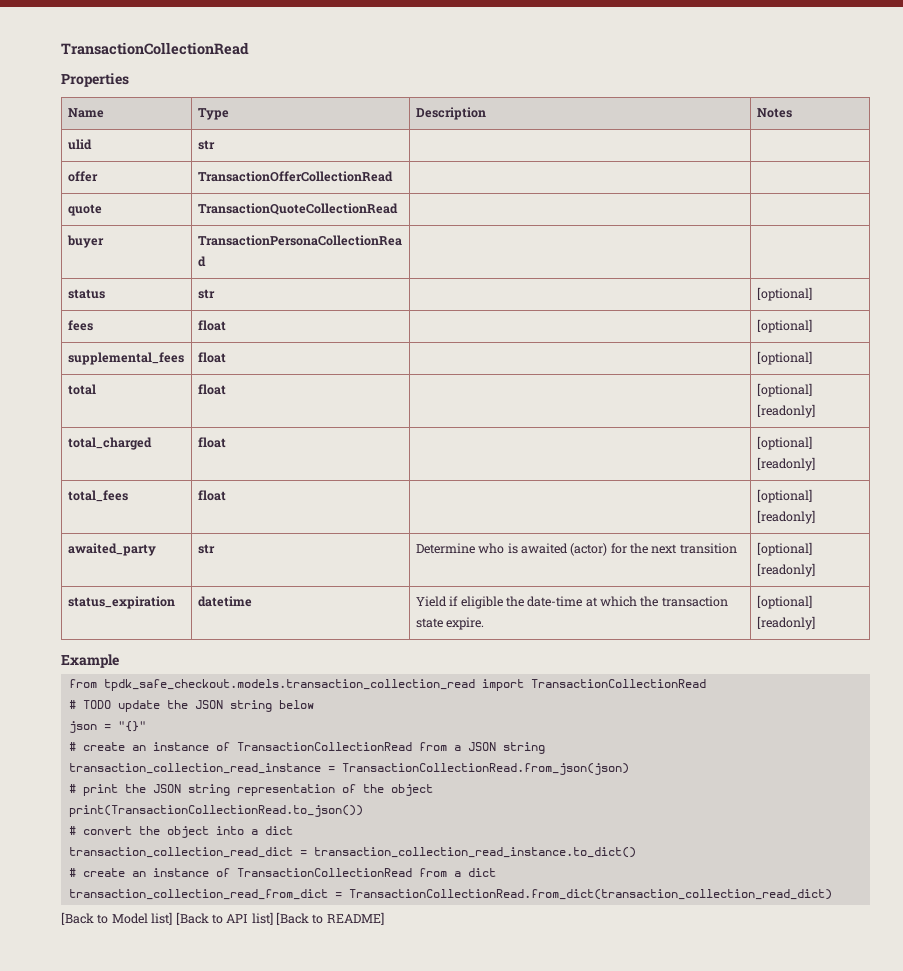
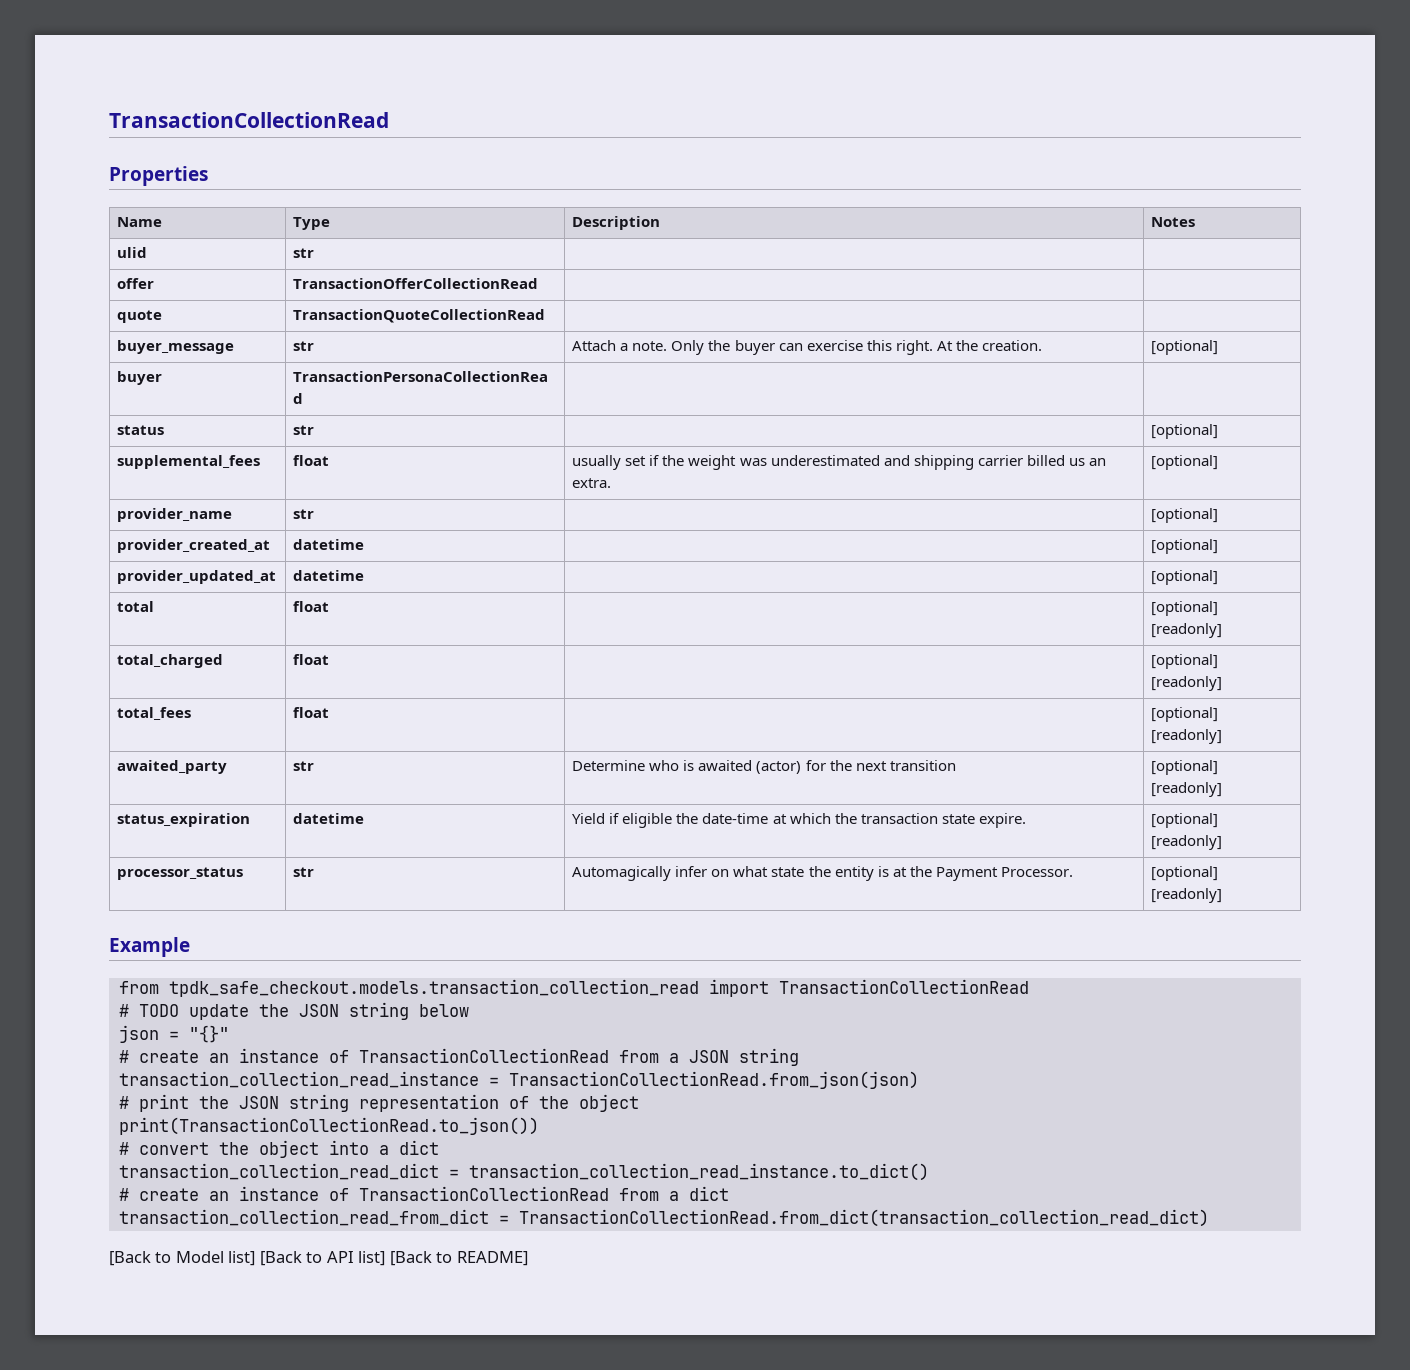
+ buyer_message | str | Attach a note. Only the buyer can exercise this right. At the creation. | [optional]
- fees | float | | [optional]
- supplemental_fees | float | | [optional]
+ supplemental_fees | float | usually set if the weight was underestimated and shipping carrier billed us an extra. | [optional]
+ provider_name | str | | [optional]
+ provider_created_at | datetime | | [optional]
+ provider_updated_at | datetime | | [optional]
+ processor_status | str | Automagically infer on what state the entity is at the Payment Processor. | [optional] [readonly]

